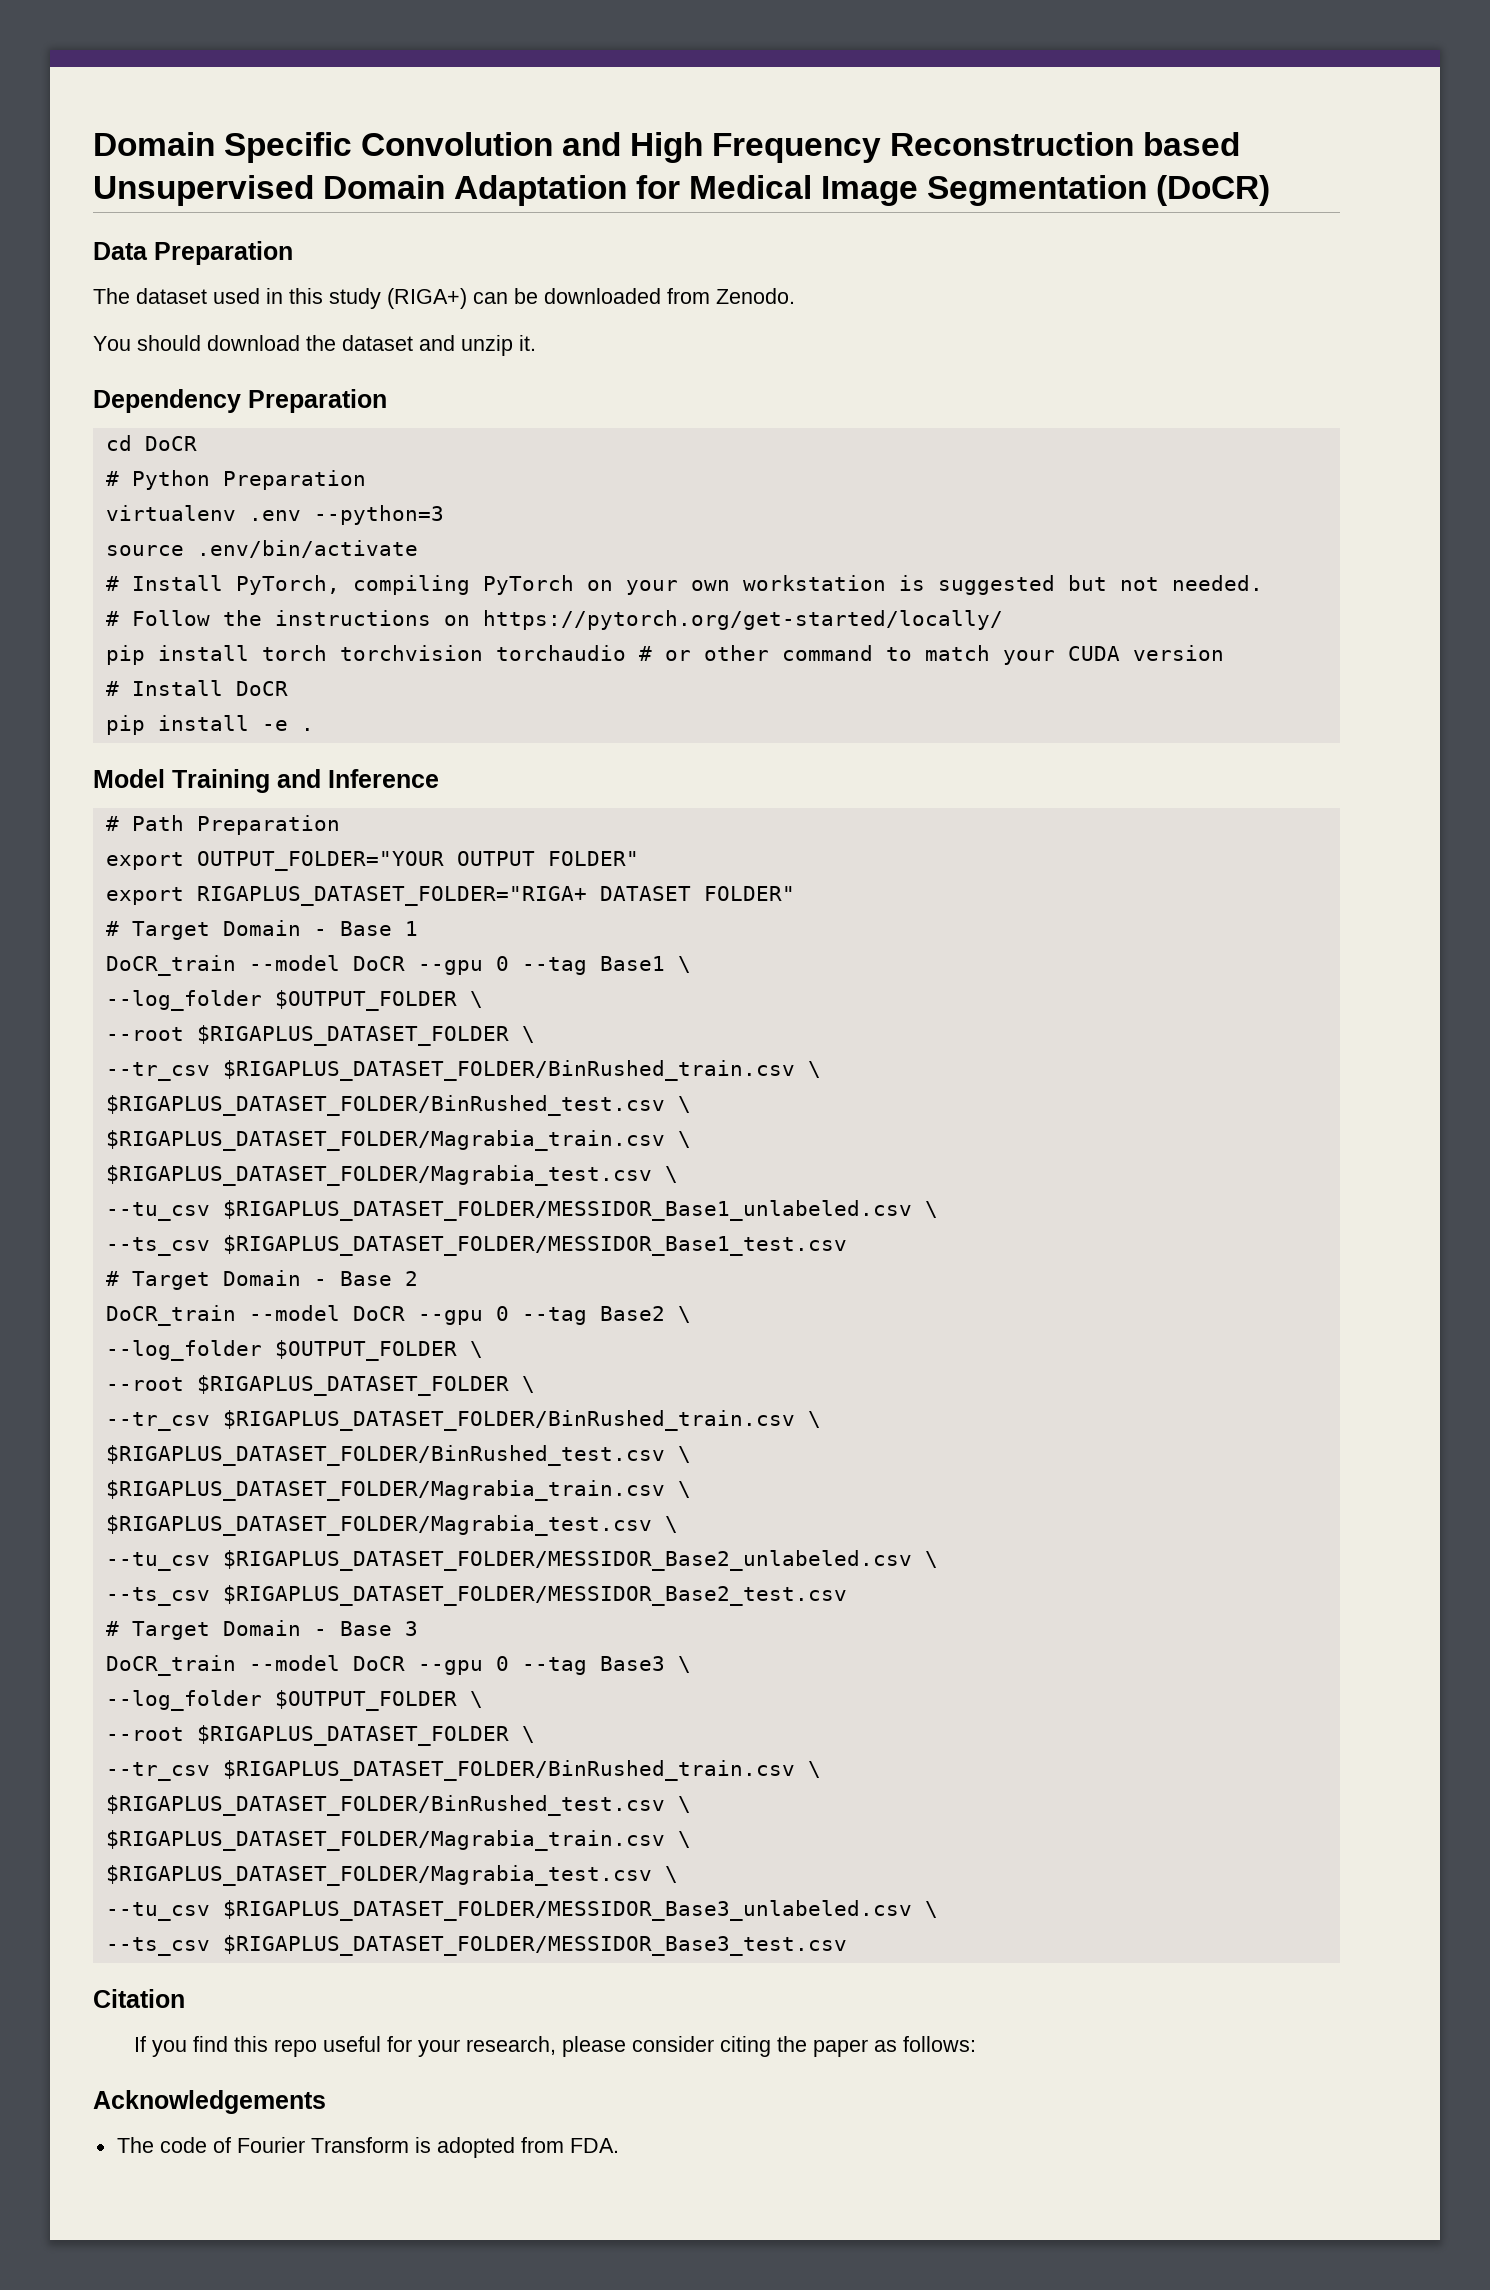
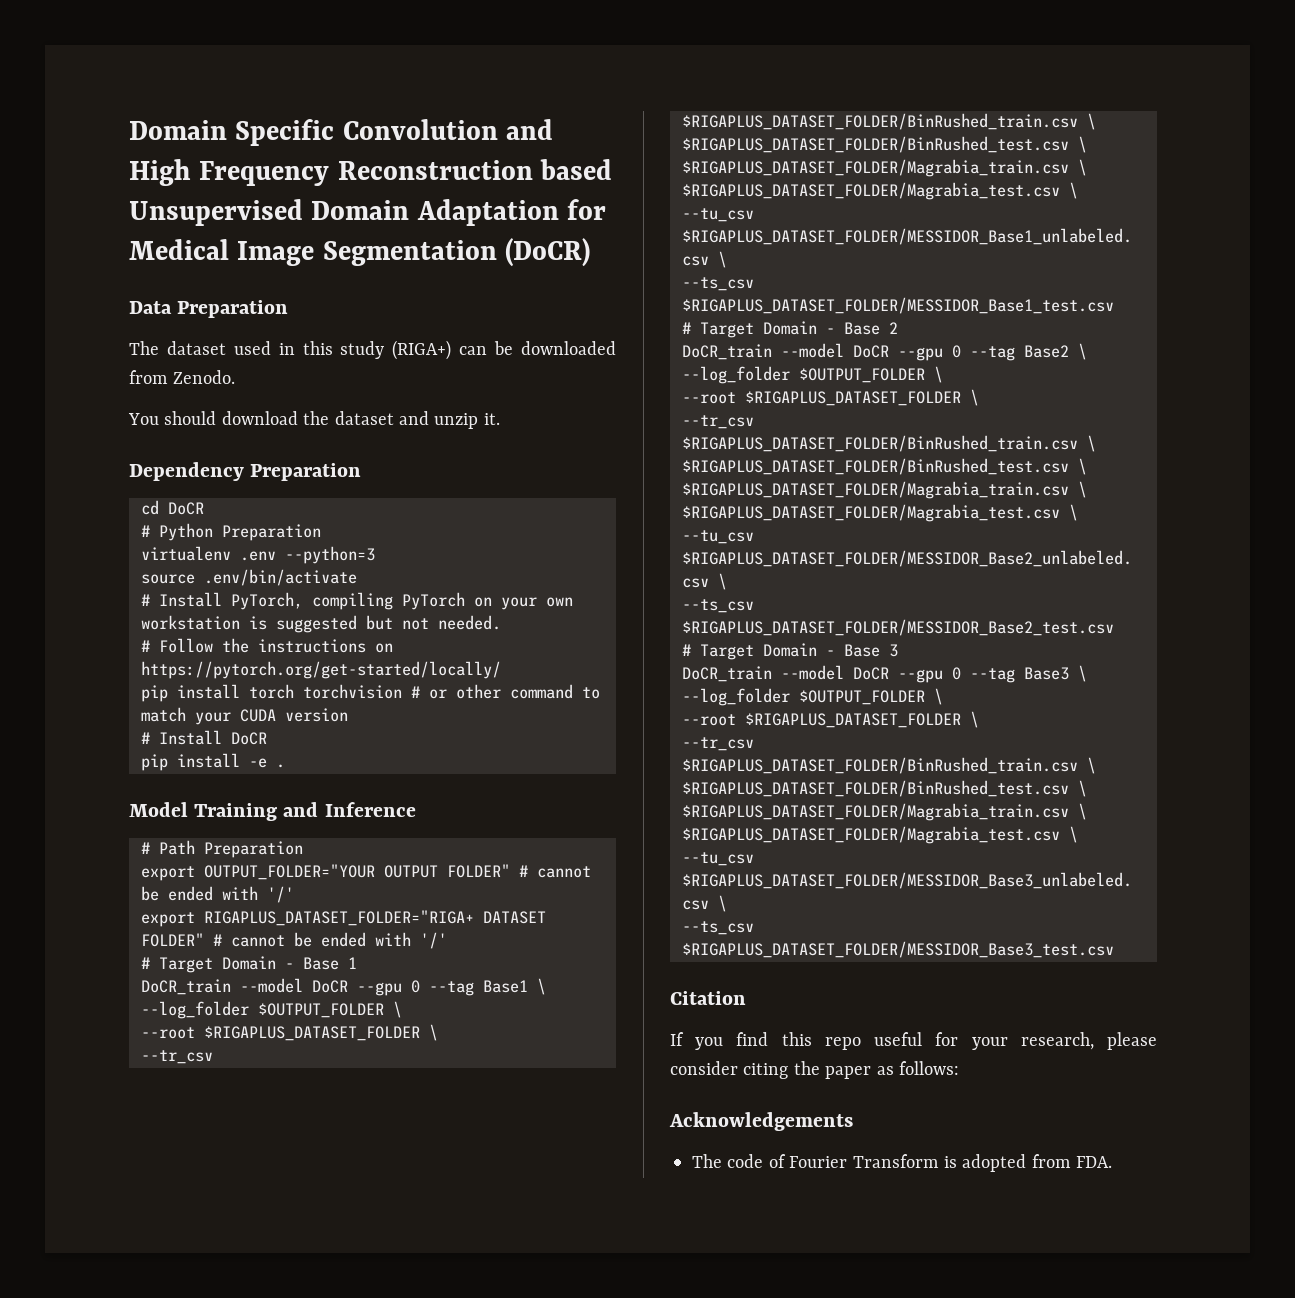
- pip install torch torchvision torchaudio # or other command to match your CUDA version
+ pip install torch torchvision # or other command to match your CUDA version
- export OUTPUT_FOLDER="YOUR OUTPUT FOLDER"
- export RIGAPLUS_DATASET_FOLDER="RIGA+ DATASET FOLDER"
+ export OUTPUT_FOLDER="YOUR OUTPUT FOLDER" # cannot be ended with '/'
+ export RIGAPLUS_DATASET_FOLDER="RIGA+ DATASET FOLDER" # cannot be ended with '/'

